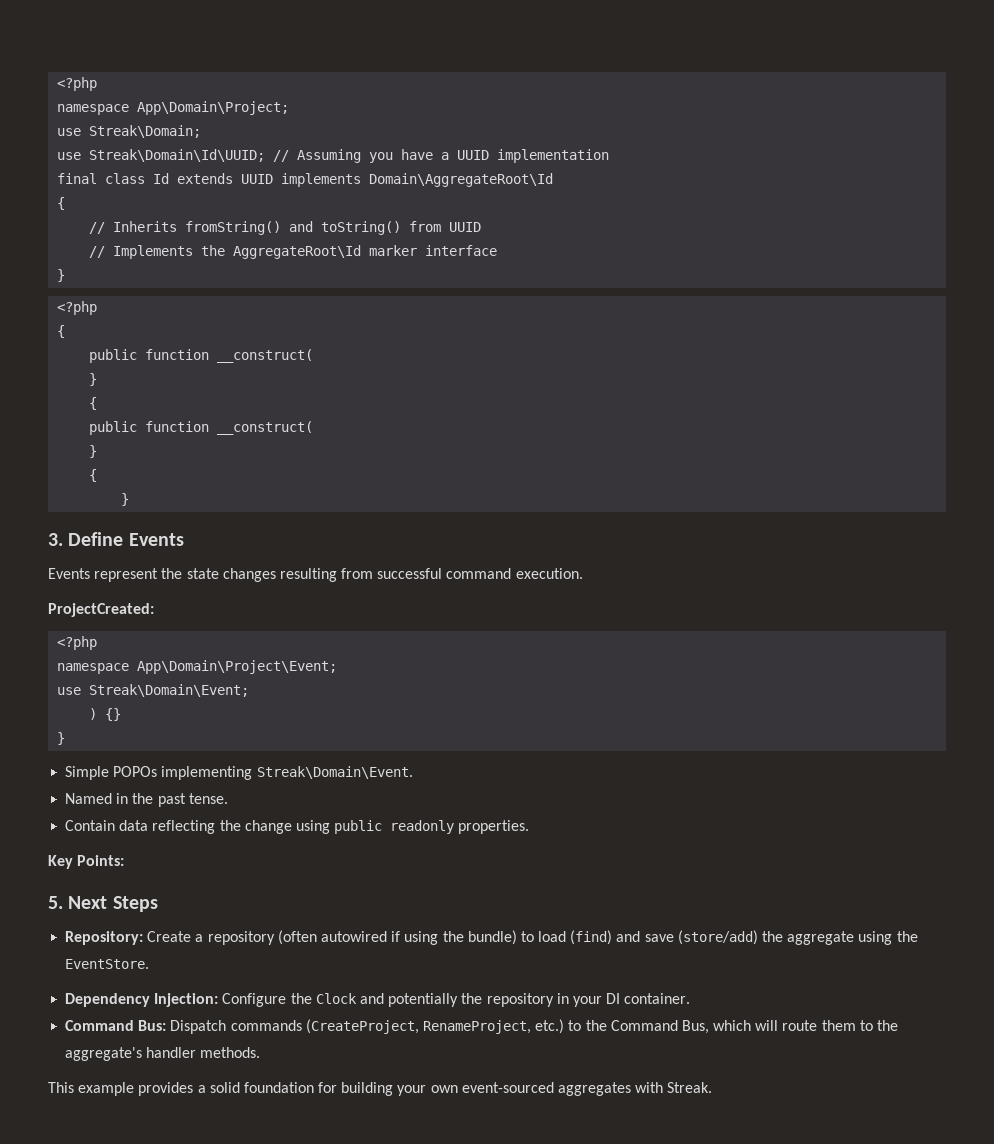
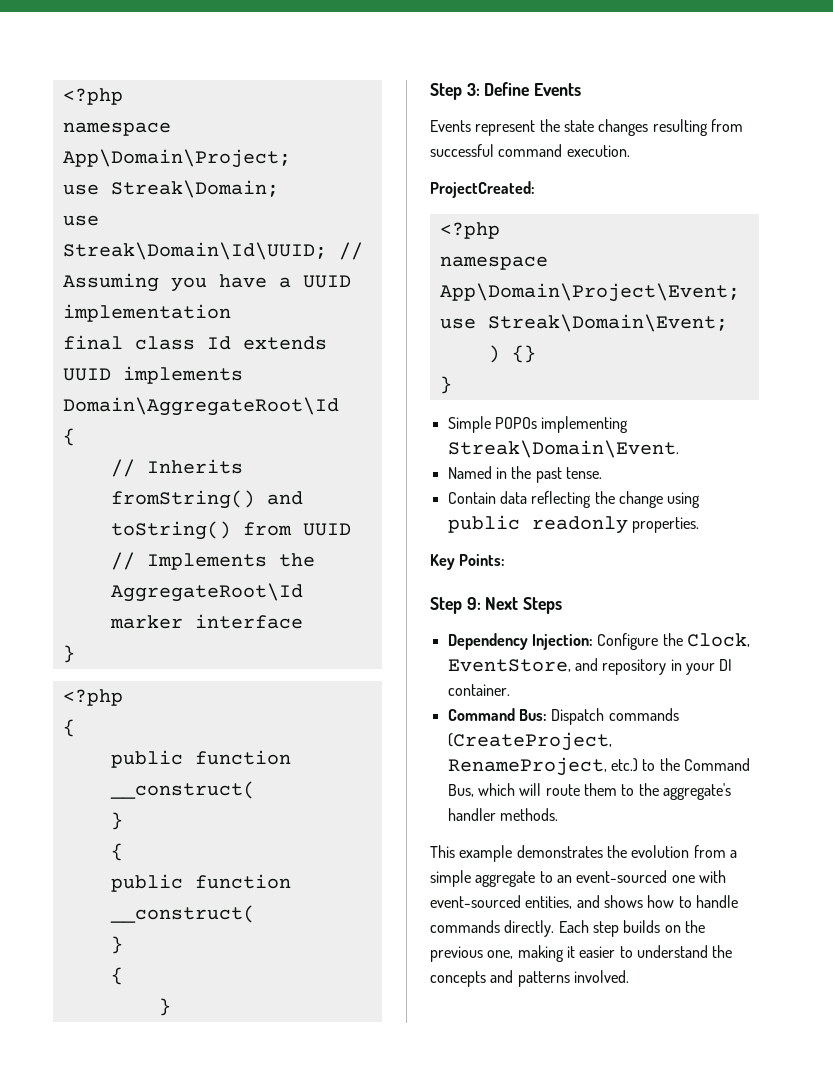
- 3. Define Events
+ Step 3: Define Events
- 5. Next Steps
+ Step 9: Next Steps
- Repository: Create a repository (often autowired if using the bundle) to load (find) and save (store/add) the aggregate using the EventStore.
- Dependency Injection: Configure the Clock and potentially the repository in your DI container.
+ Dependency Injection: Configure the Clock, EventStore, and repository in your DI container.
- This example provides a solid foundation for building your own event-sourced aggregates with Streak.
+ This example demonstrates the evolution from a simple aggregate to an event-sourced one with event-sourced entities, and shows how to handle commands directly. Each step builds on the previous one, making it easier to understand the concepts and patterns involved.

